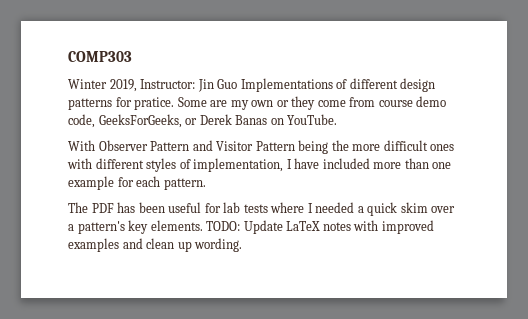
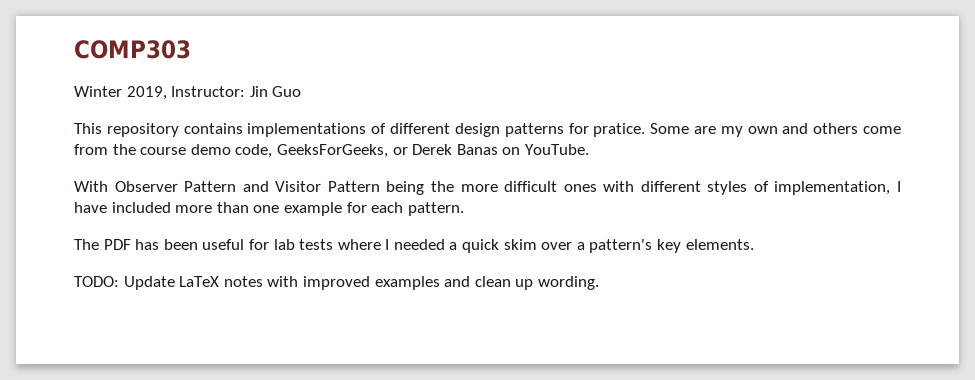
- Winter 2019, Instructor: Jin Guo Implementations of different design patterns for pratice.
+ Winter 2019, Instructor: Jin Guo
+ This repository contains implementations of different design patterns for pratice.
- Some are my own or they come from course demo code, GeeksForGeeks, or Derek Banas on YouTube.
+ Some are my own and others come from the course demo code, GeeksForGeeks, or Derek Banas on YouTube.
- The PDF has been useful for lab tests where I needed a quick skim over a pattern's key elements. TODO: Update LaTeX notes with improved examples and clean up wording.
+ The PDF has been useful for lab tests where I needed a quick skim over a pattern's key elements.
+ TODO: Update LaTeX notes with improved examples and clean up wording.

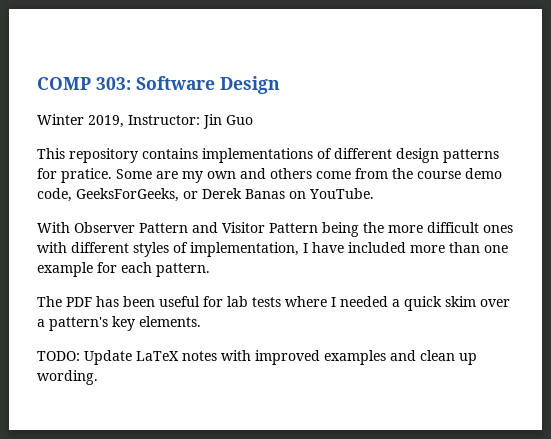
- COMP303
+ COMP 303: Software Design

